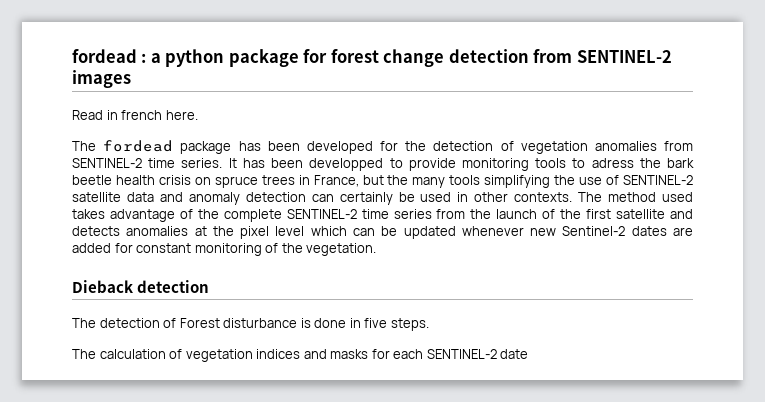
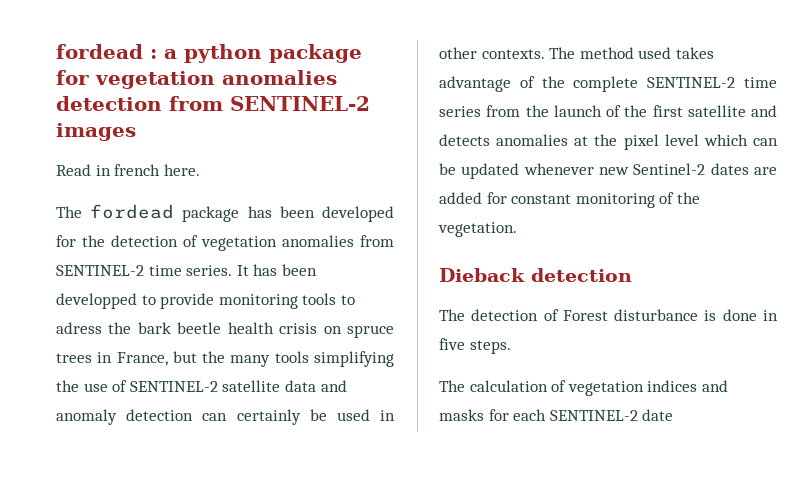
- fordead : a python package for forest change detection from SENTINEL-2 images
+ fordead : a python package for vegetation anomalies detection from SENTINEL-2 images

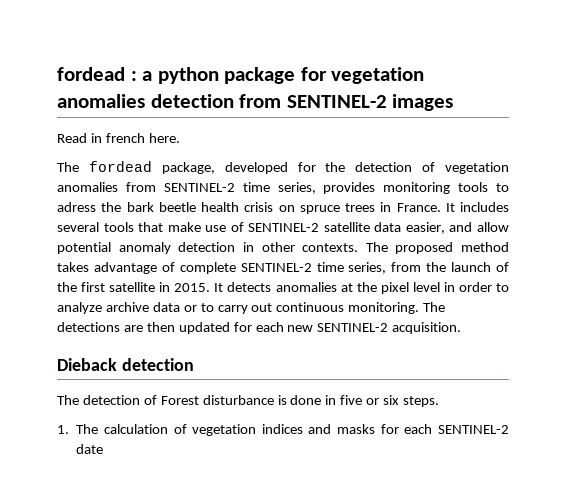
- The fordead package has been developed for the detection of vegetation anomalies from SENTINEL-2 time series. It has been developped to provide monitoring tools to adress the bark beetle health crisis on spruce trees in France, but the many tools simplifying the use of SENTINEL-2 satellite data and anomaly detection can certainly be used in other contexts.
+ The fordead package, developed for the detection of vegetation anomalies from SENTINEL-2 time series, provides monitoring tools to adress the bark beetle health crisis on spruce trees in France. It includes several tools that make use of SENTINEL-2 satellite data easier, and allow potential anomaly detection in other contexts.
- The method used takes advantage of the complete SENTINEL-2 time series from the launch of the first satellite and detects anomalies at the pixel level which can be updated whenever new Sentinel-2 dates are added for constant monitoring of the vegetation.
+ The proposed method takes advantage of complete SENTINEL-2 time series, from the launch of the first satellite in 2015. It detects anomalies at the pixel level in order to analyze archive data or to carry out continuous monitoring. The detections are then updated for each new SENTINEL-2 acquisition.
- The detection of Forest disturbance is done in five steps.
+ The detection of Forest disturbance is done in five or six steps.
- The calculation of vegetation indices and masks for each SENTINEL-2 date
+ 1. The calculation of vegetation indices and masks for each SENTINEL-2 date

